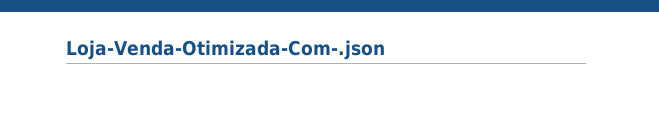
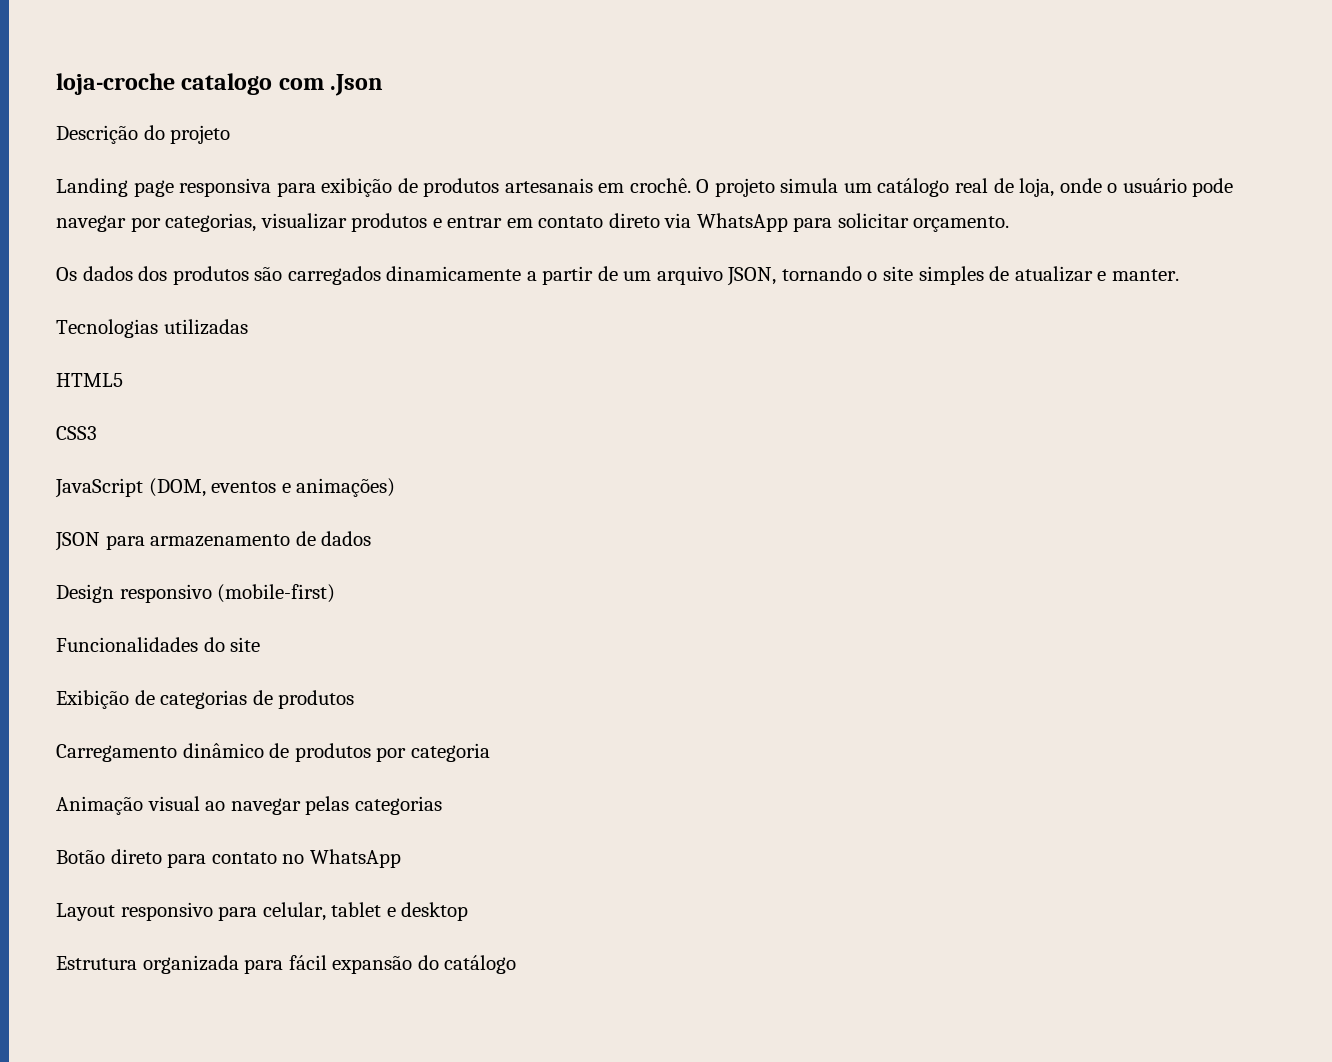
- Loja-Venda-Otimizada-Com-.json
+ loja-croche catalogo com .Json
+ Descrição do projeto
+ Landing page responsiva para exibição de produtos artesanais em crochê. O projeto simula um catálogo real de loja, onde o usuário pode navegar por categorias, visualizar produtos e entrar em contato direto via WhatsApp para solicitar orçamento.
+ Os dados dos produtos são carregados dinamicamente a partir de um arquivo JSON, tornando o site simples de atualizar e manter.
+ Tecnologias utilizadas
+ HTML5
+ CSS3
+ JavaScript (DOM, eventos e animações)
+ JSON para armazenamento de dados
+ Design responsivo (mobile-first)
+ Funcionalidades do site
+ Exibição de categorias de produtos
+ Carregamento dinâmico de produtos por categoria
+ Animação visual ao navegar pelas categorias
+ Botão direto para contato no WhatsApp
+ Layout responsivo para celular, tablet e desktop
+ Estrutura organizada para fácil expansão do catálogo

